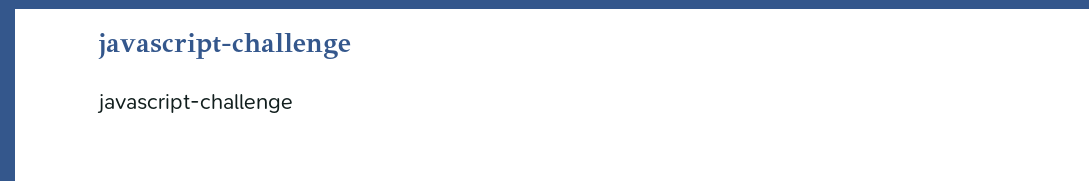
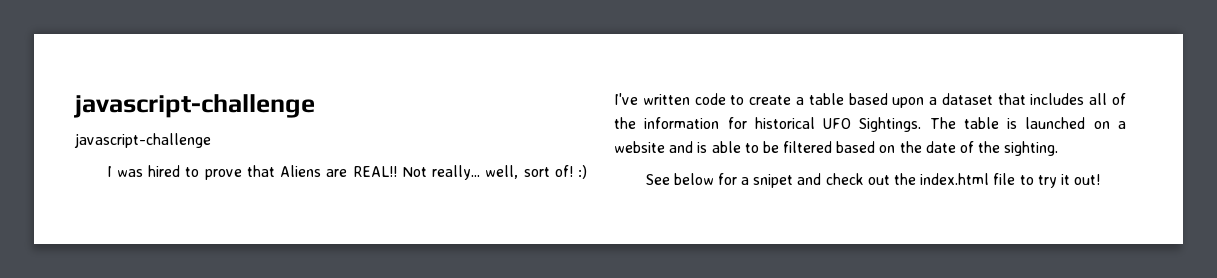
+ I was hired to prove that Aliens are REAL!! Not really... well, sort of! :) I've written code to create a table based upon a dataset that includes all of the information for historical UFO Sightings. The table is launched on a website and is able to be filtered based on the date of the sighting.
+ See below for a snipet and check out the index.html file to try it out!

